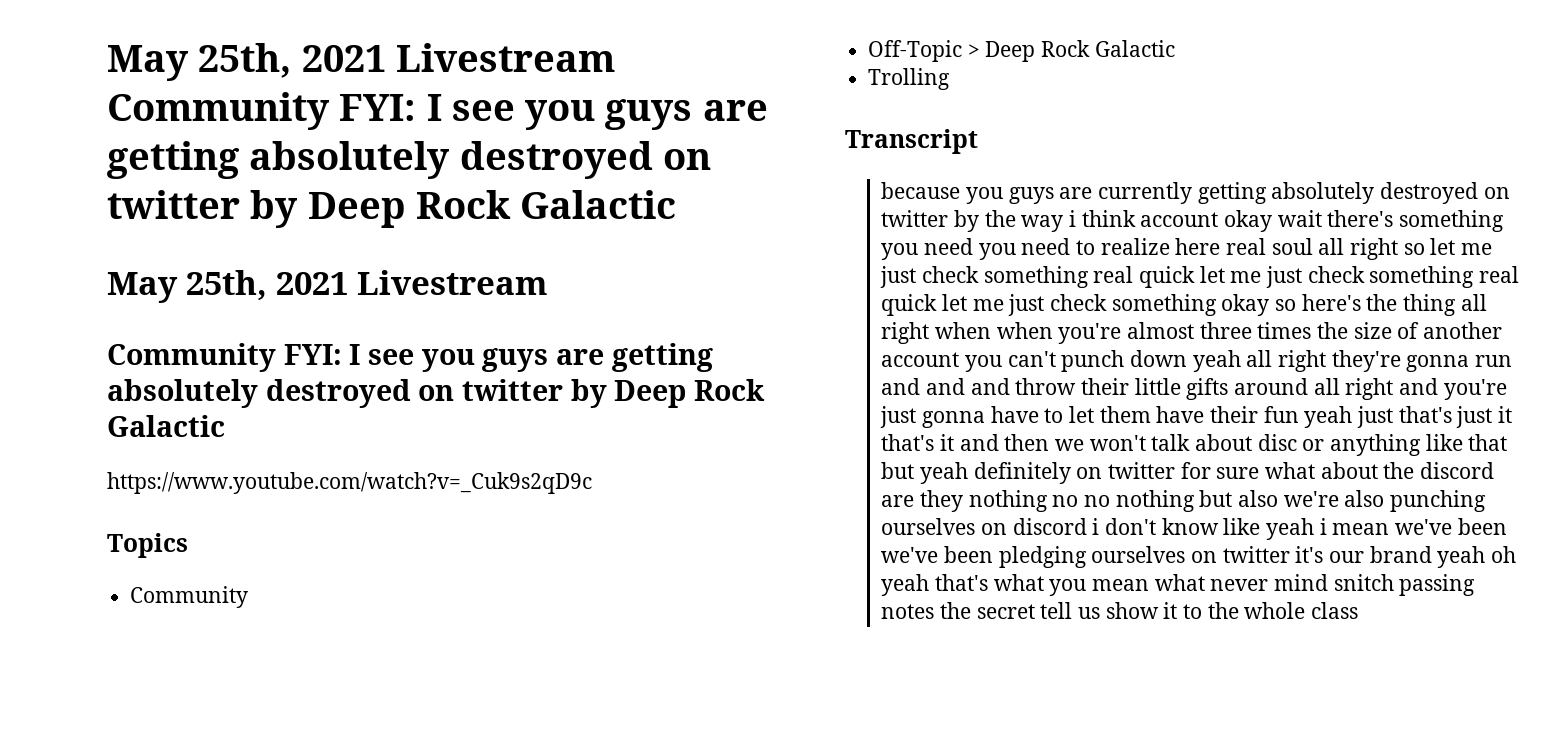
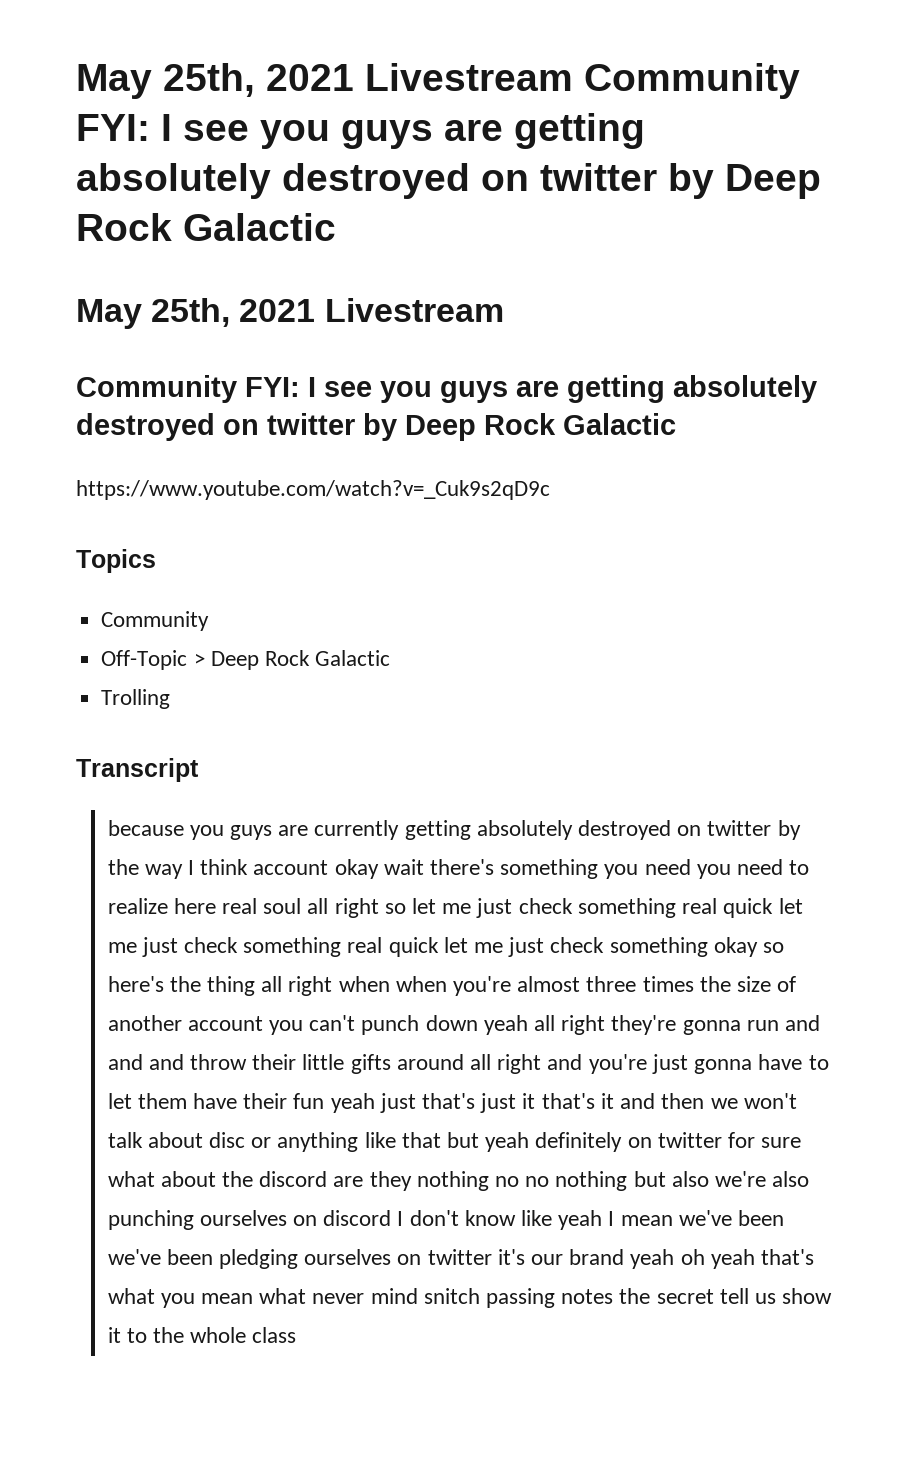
- because you guys are currently getting absolutely destroyed on twitter by the way i think account okay wait there's something you need you need to realize here real soul all right so let me just check something real quick let me just check something real quick let me just check something okay so here's the thing all right when when you're almost three times the size of another account you can't punch down yeah all right they're gonna run and and and throw their little gifts around all right and you're just gonna have to let them have their fun yeah just that's just it that's it and then we won't talk about disc or anything like that but yeah definitely on twitter for sure what about the discord are they nothing no no nothing but also we're also punching ourselves on discord i don't know like yeah i mean we've been we've been pledging ourselves on twitter it's our brand yeah oh yeah that's what you mean what never mind snitch passing notes the secret tell us show it to the whole class
+ because you guys are currently getting absolutely destroyed on twitter by the way I think account okay wait there's something you need you need to realize here real soul all right so let me just check something real quick let me just check something real quick let me just check something okay so here's the thing all right when when you're almost three times the size of another account you can't punch down yeah all right they're gonna run and and and throw their little gifts around all right and you're just gonna have to let them have their fun yeah just that's just it that's it and then we won't talk about disc or anything like that but yeah definitely on twitter for sure what about the discord are they nothing no no nothing but also we're also punching ourselves on discord I don't know like yeah I mean we've been we've been pledging ourselves on twitter it's our brand yeah oh yeah that's what you mean what never mind snitch passing notes the secret tell us show it to the whole class

